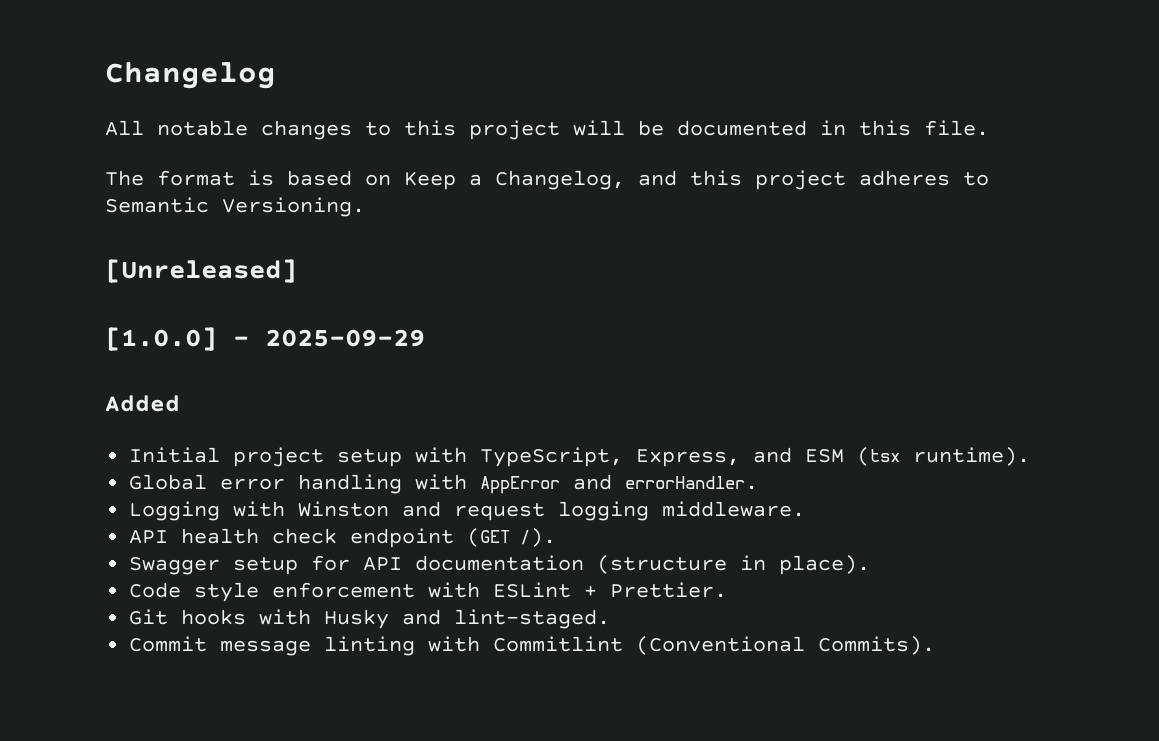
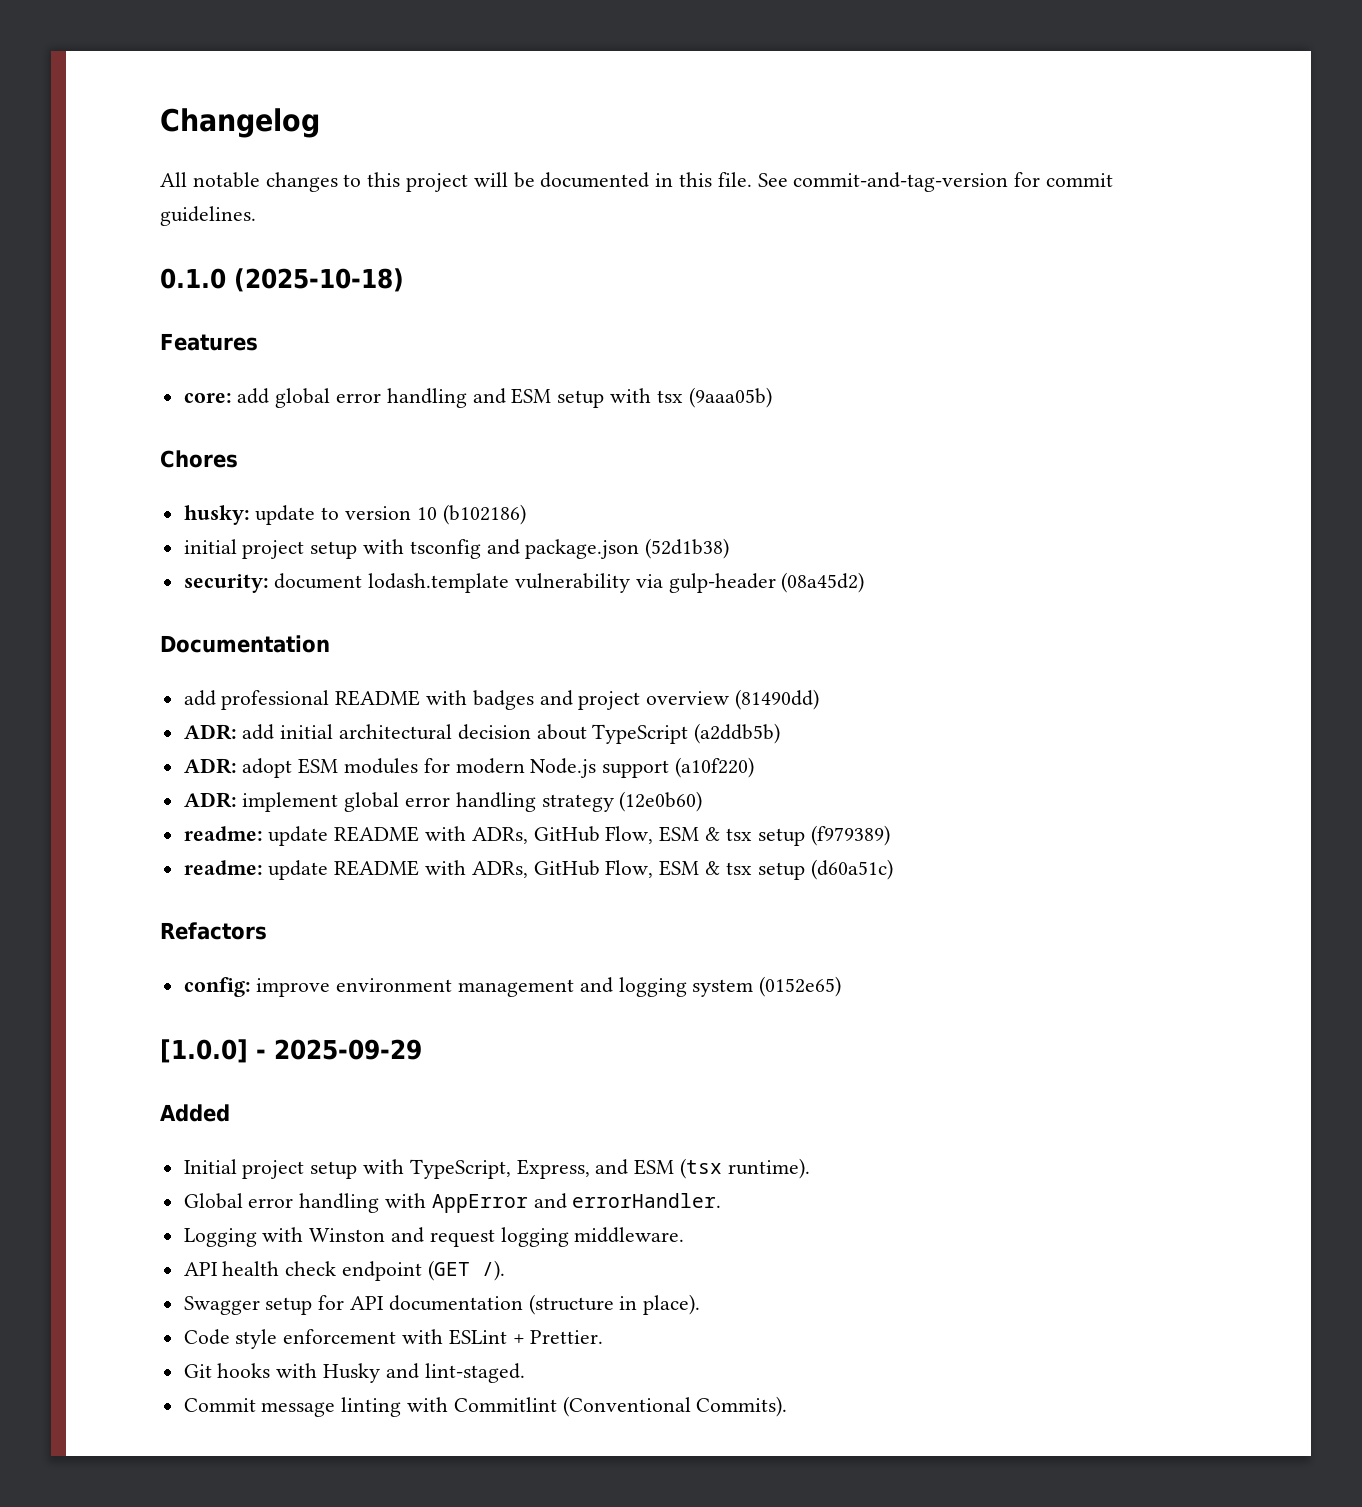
- All notable changes to this project will be documented in this file.
- The format is based on Keep a Changelog, and this project adheres to Semantic Versioning.
- [Unreleased]
+ All notable changes to this project will be documented in this file. See commit-and-tag-version for commit guidelines.
+ 0.1.0 (2025-10-18)
+ Features
+ core: add global error handling and ESM setup with tsx (9aaa05b)
+ Chores
+ husky: update to version 10 (b102186)
+ initial project setup with tsconfig and package.json (52d1b38)
+ security: document lodash.template vulnerability via gulp-header (08a45d2)
+ Documentation
+ add professional README with badges and project overview (81490dd)
+ ADR: add initial architectural decision about TypeScript (a2ddb5b)
+ ADR: adopt ESM modules for modern Node.js support (a10f220)
+ ADR: implement global error handling strategy (12e0b60)
+ readme: update README with ADRs, GitHub Flow, ESM & tsx setup (f979389)
+ readme: update README with ADRs, GitHub Flow, ESM & tsx setup (d60a51c)
+ Refactors
+ config: improve environment management and logging system (0152e65)

